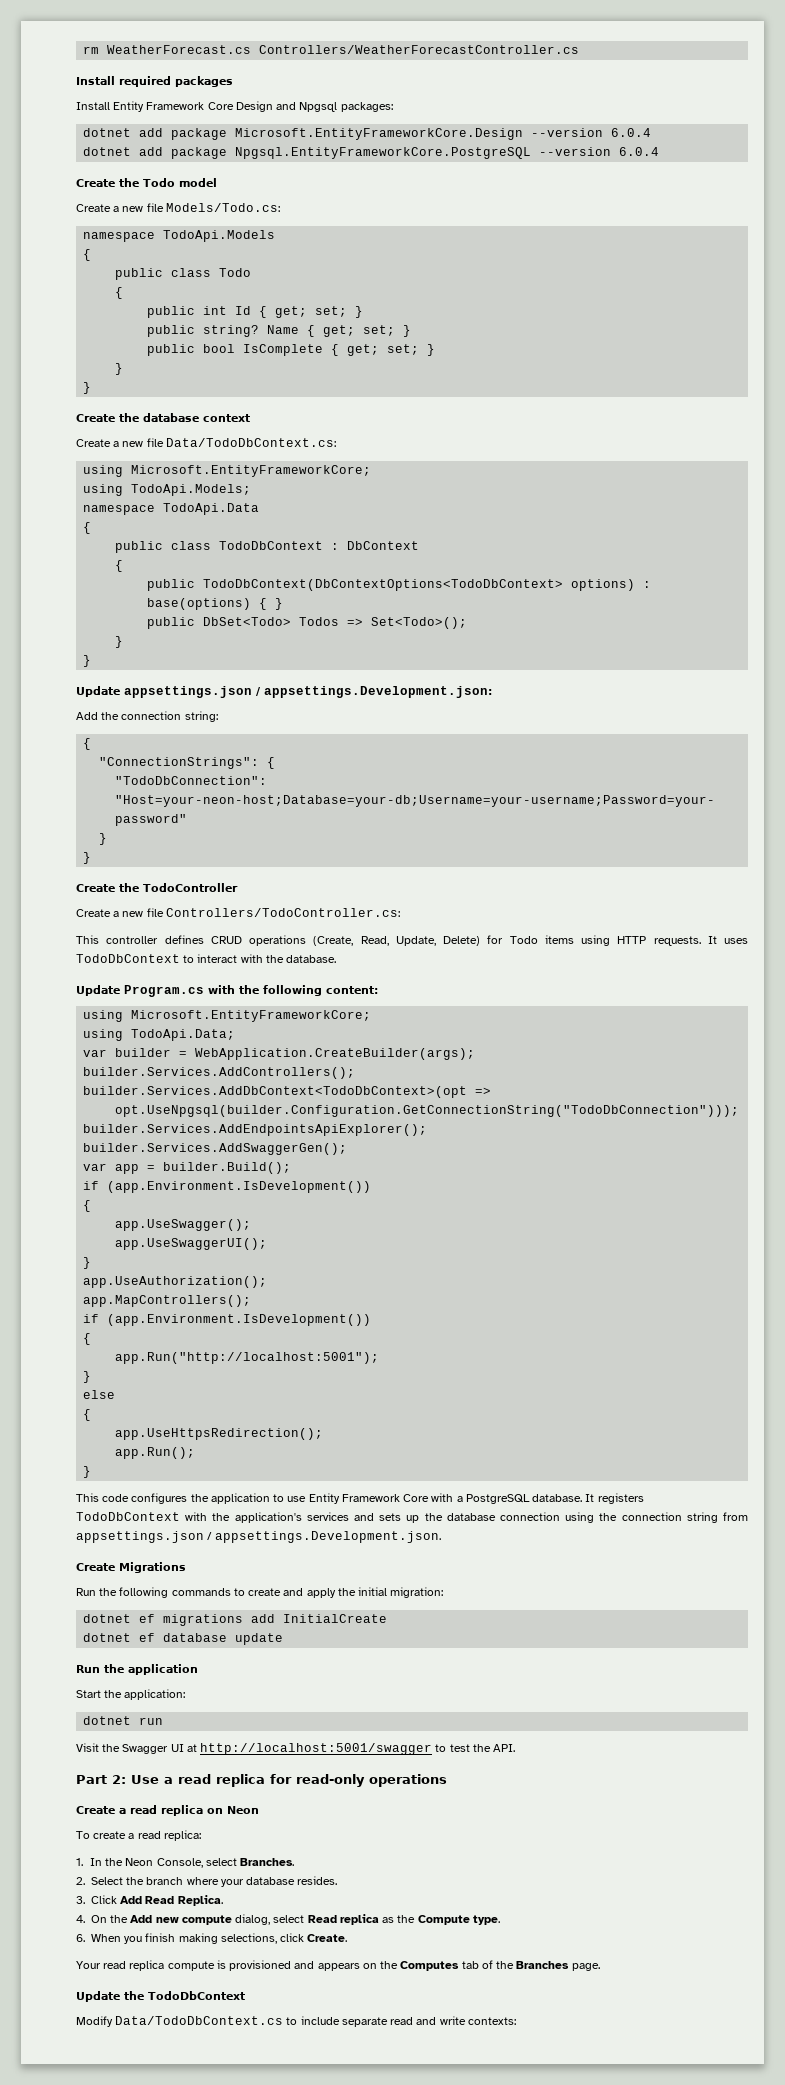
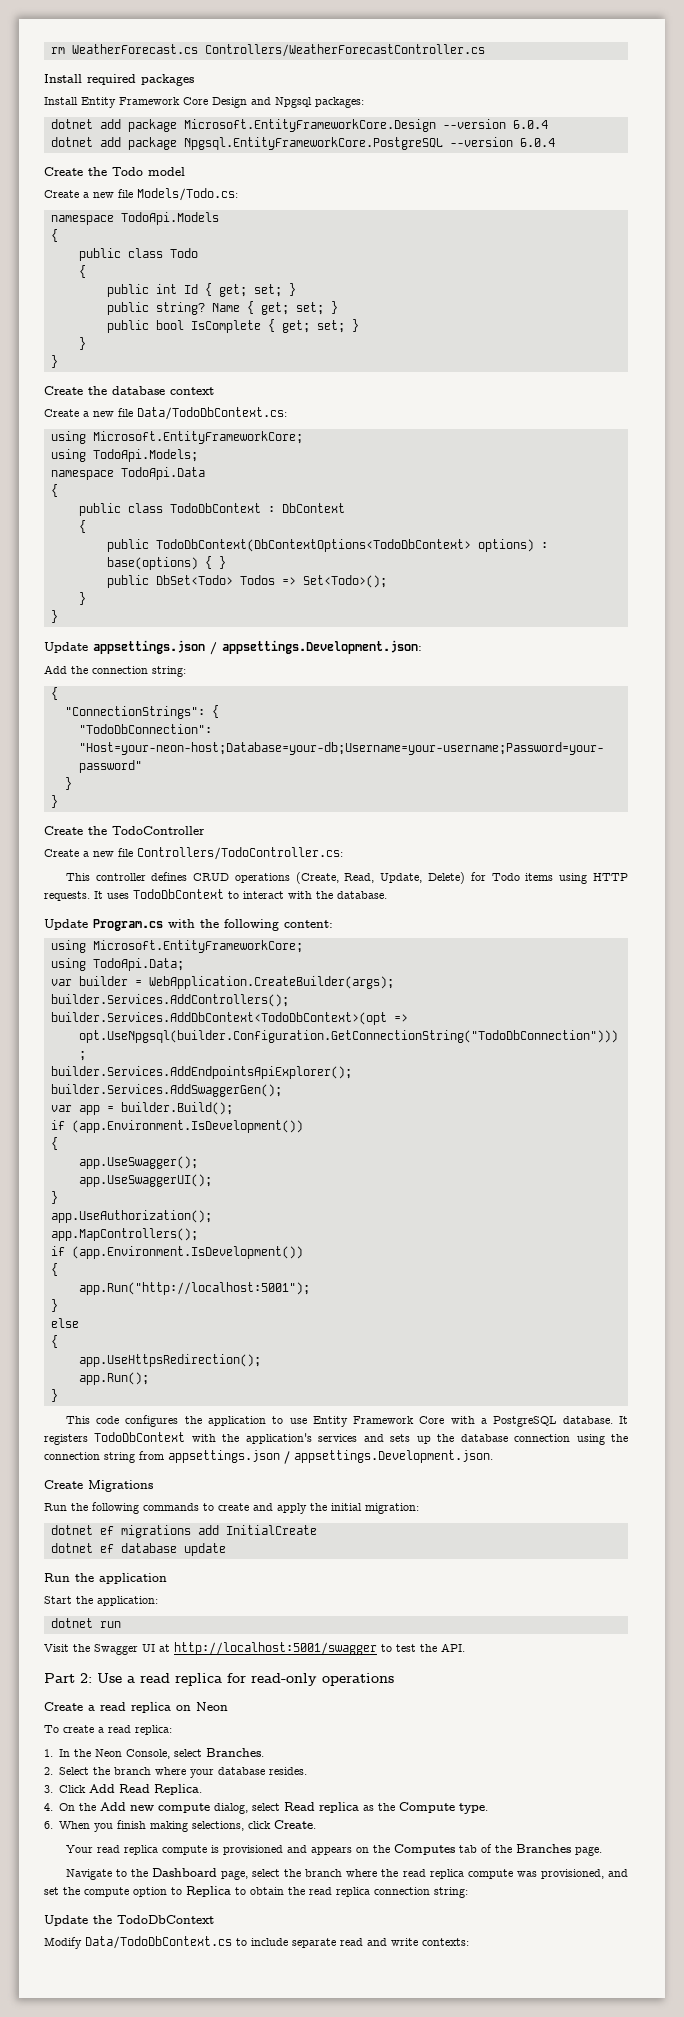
+ Navigate to the Dashboard page, select the branch where the read replica compute was provisioned, and set the compute option to Replica to obtain the read replica connection string:

